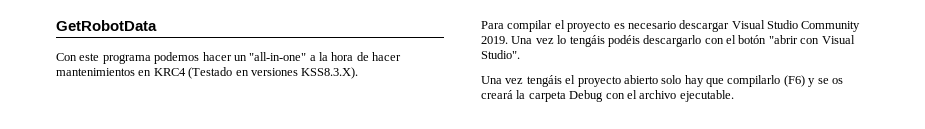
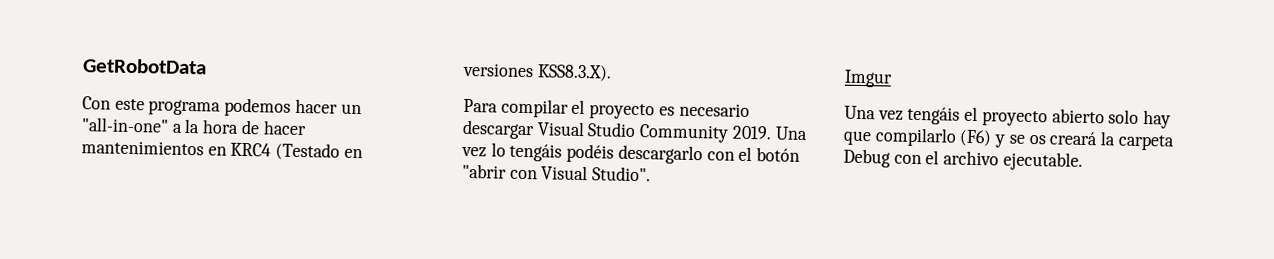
+ Imgur

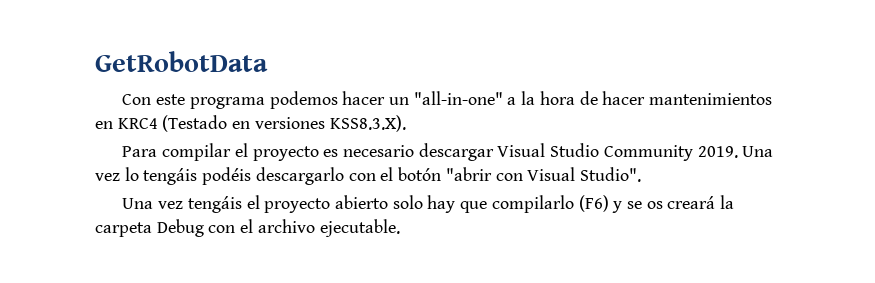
- Imgur

